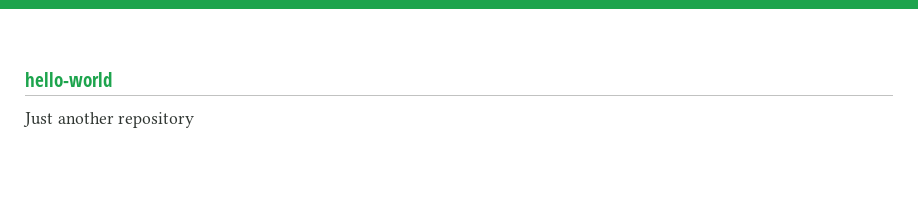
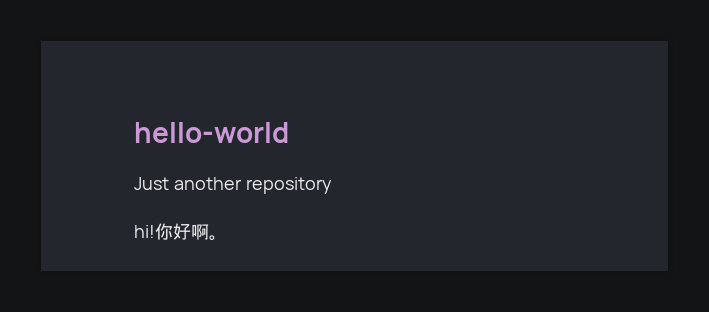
+ hi!你好啊。

